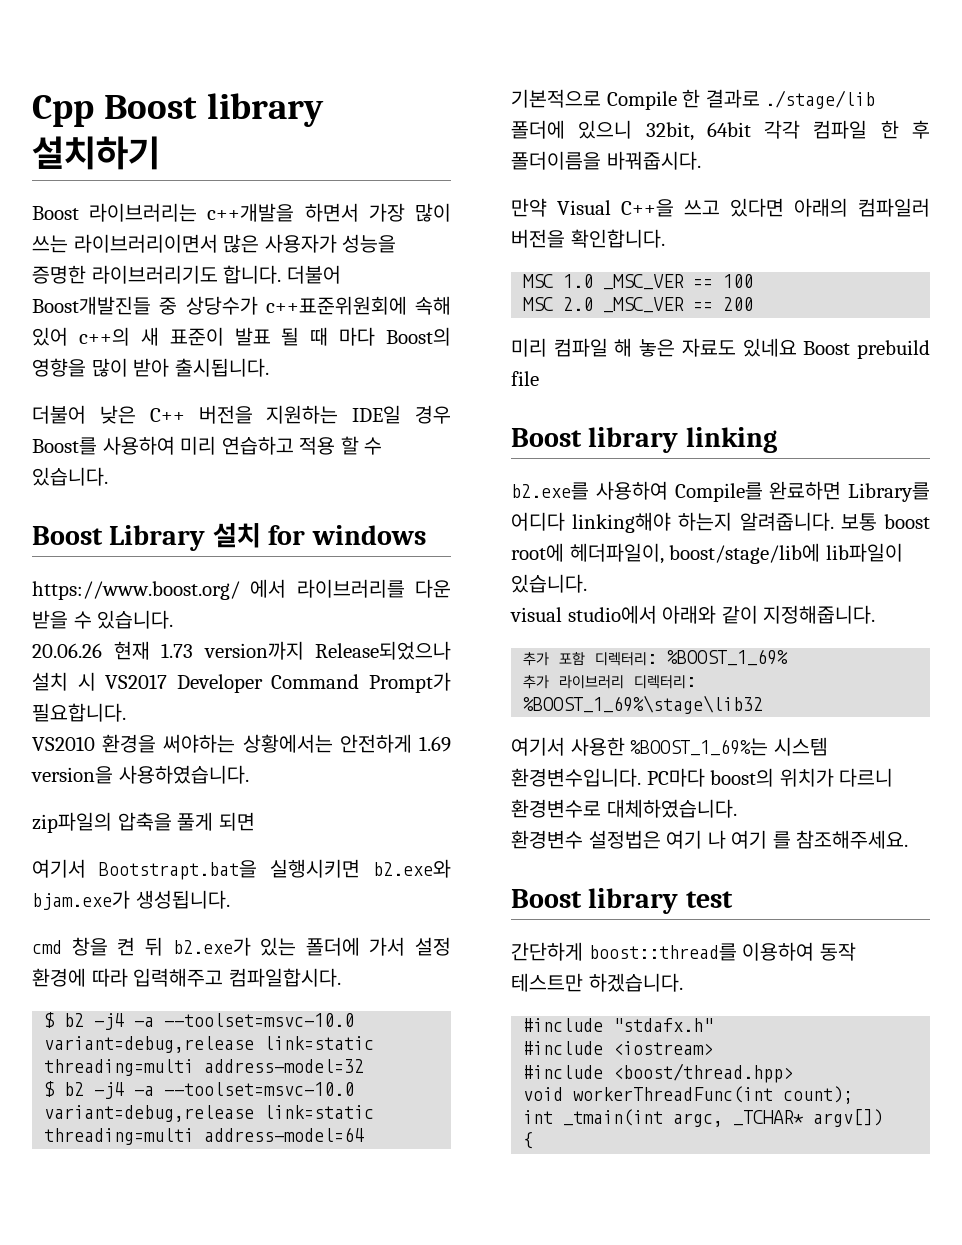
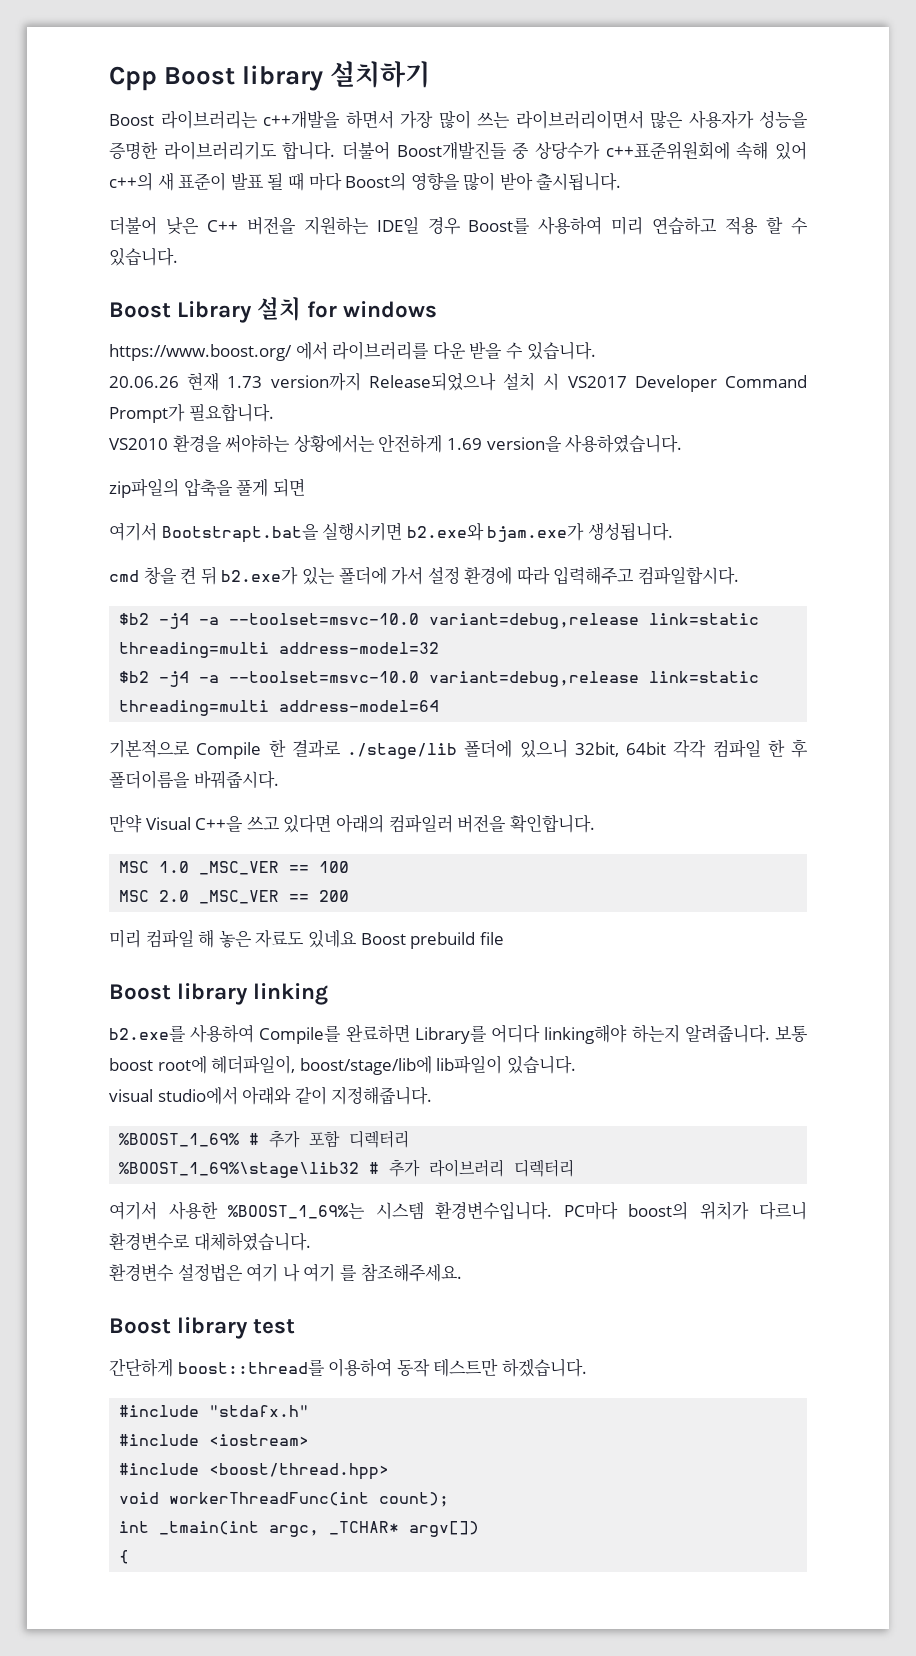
- $ b2 -j4 -a --toolset=msvc-10.0 variant=debug,release link=static threading=multi address-model=32
+ $b2 -j4 -a --toolset=msvc-10.0 variant=debug,release link=static threading=multi address-model=32
- $ b2 -j4 -a --toolset=msvc-10.0 variant=debug,release link=static threading=multi address-model=64
+ $b2 -j4 -a --toolset=msvc-10.0 variant=debug,release link=static threading=multi address-model=64
- 추가 포함 디렉터리: %BOOST_1_69%
- 추가 라이브러리 디렉터리: %BOOST_1_69%\stage\lib32
+ %BOOST_1_69% # 추가 포함 디렉터리
+ %BOOST_1_69%\stage\lib32 # 추가 라이브러리 디렉터리

